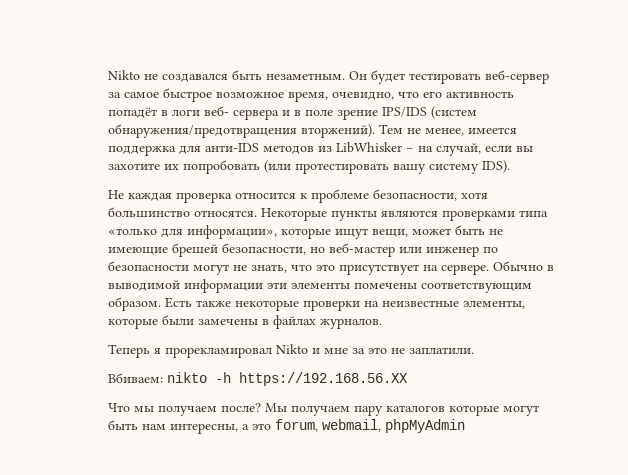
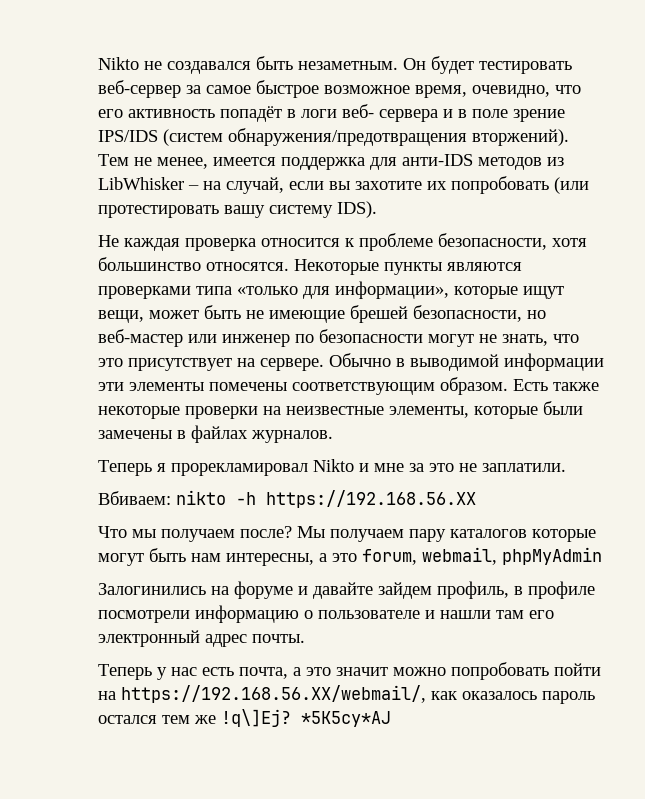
+ Залогинились на форуме и давайте зайдем профиль, в профиле посмотрели информацию о пользователе и нашли там его электронный адрес почты.
+ Теперь у нас есть почта, а это значит можно попробовать пойти на https://192.168.56.XX/webmail/, как оказалось пароль остался тем же !q\]Ej? *5K5cy*AJ

